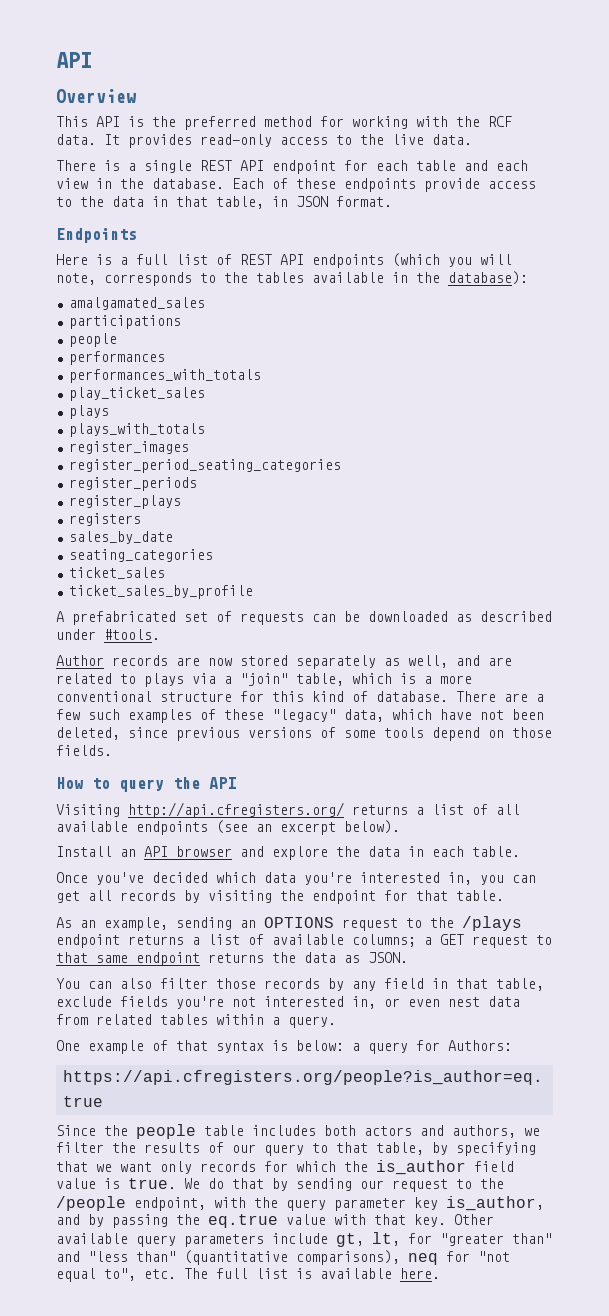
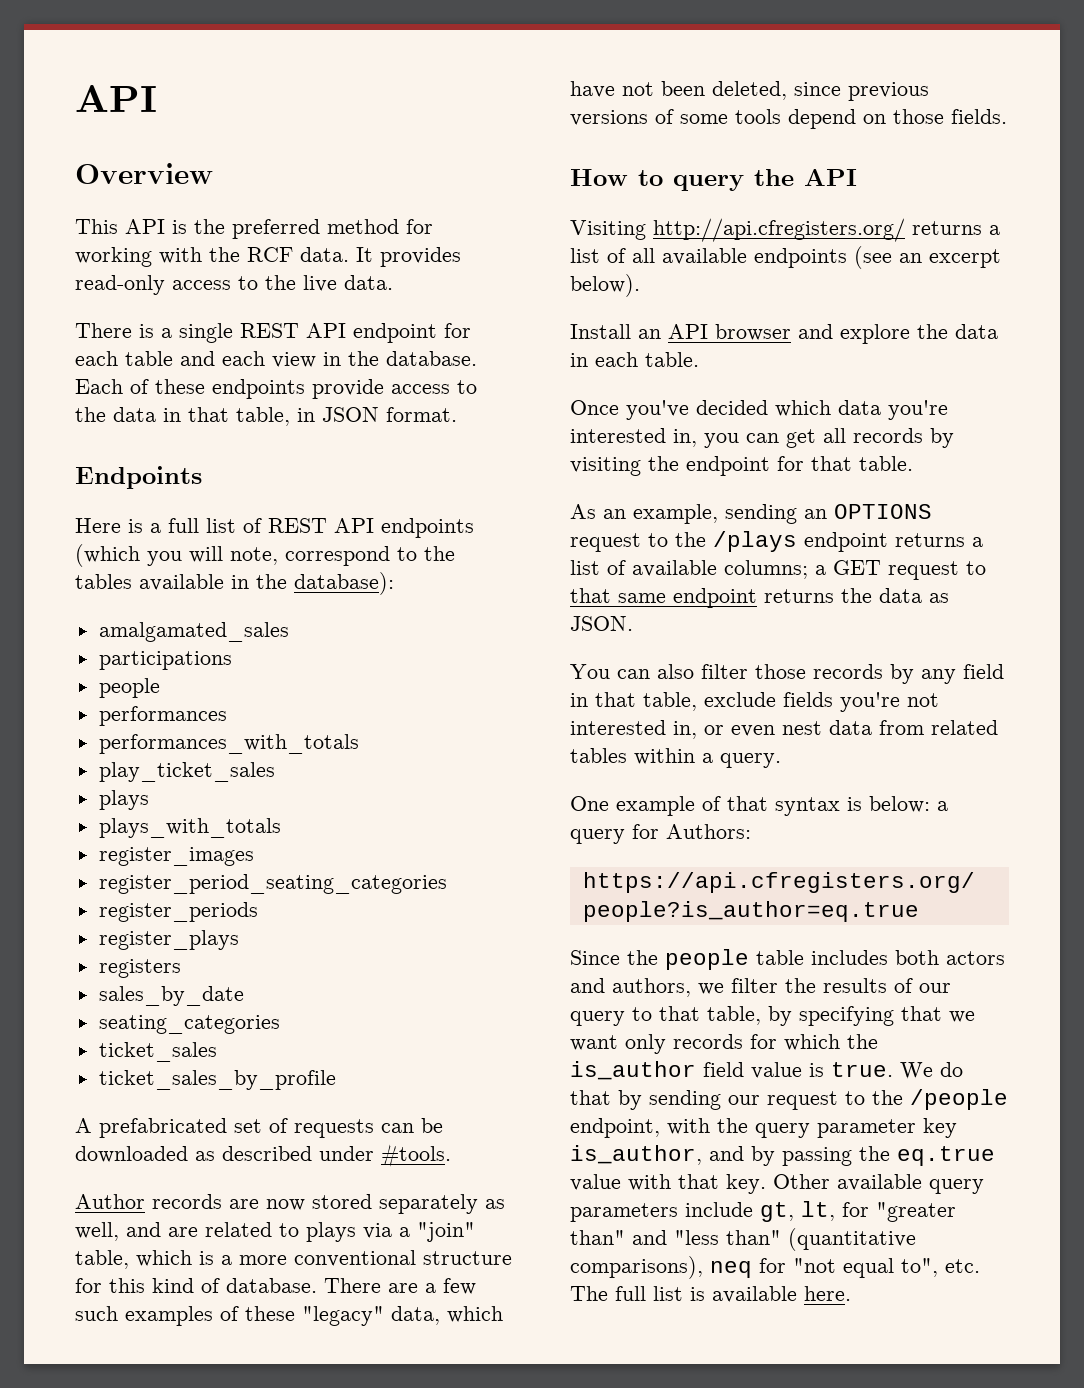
- Here is a full list of REST API endpoints (which you will note, corresponds to the tables available in the database):
+ Here is a full list of REST API endpoints (which you will note, correspond to the tables available in the database):

